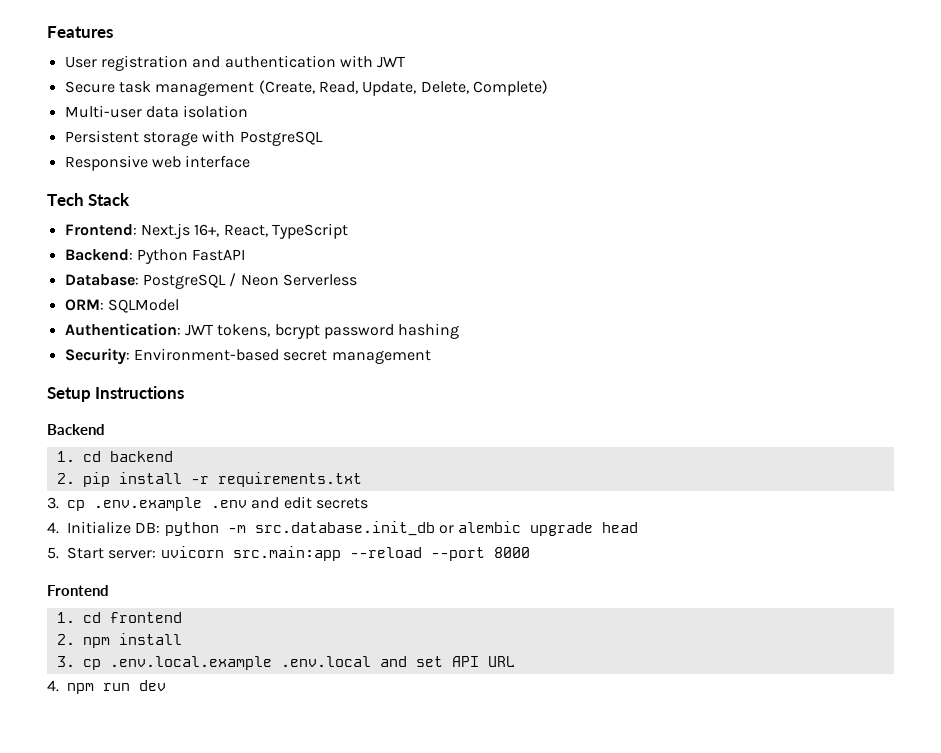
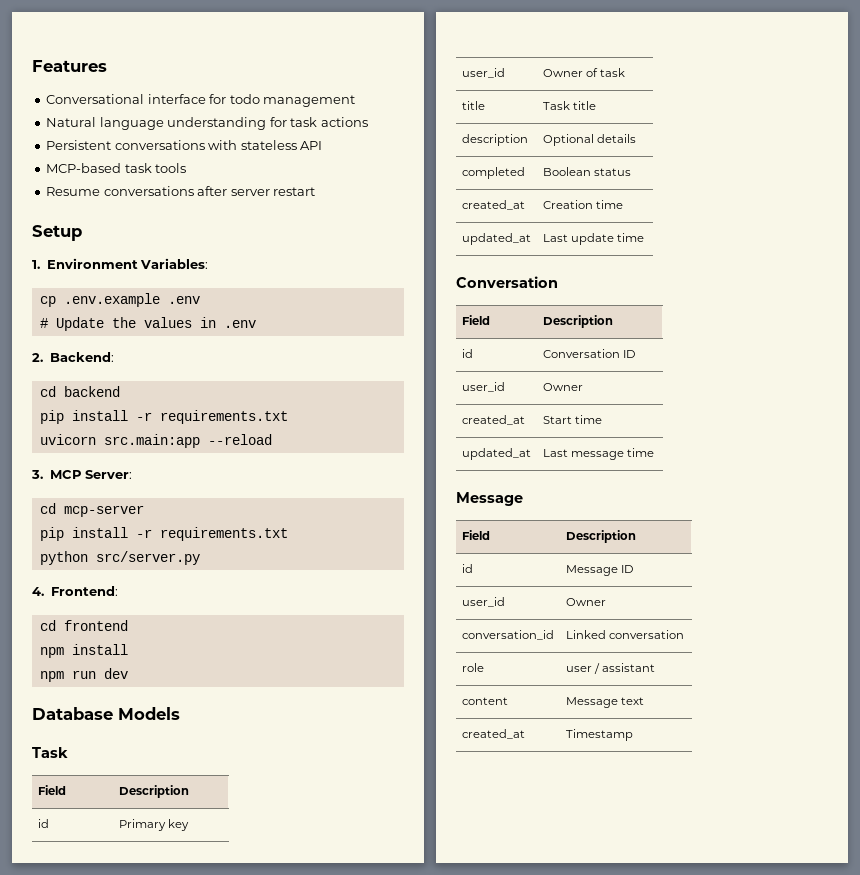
- User registration and authentication with JWT
- Secure task management (Create, Read, Update, Delete, Complete)
- Multi-user data isolation
- Persistent storage with PostgreSQL
- Responsive web interface
- Tech Stack
- Frontend: Next.js 16+, React, TypeScript
- Backend: Python FastAPI
- Database: PostgreSQL / Neon Serverless
- ORM: SQLModel
- Authentication: JWT tokens, bcrypt password hashing
- Security: Environment-based secret management
+ Conversational interface for todo management
+ Natural language understanding for task actions
+ Persistent conversations with stateless API
+ MCP-based task tools
+ Resume conversations after server restart
- Setup Instructions
- Backend
- 1. cd backend
- 2. pip install -r requirements.txt
- 3. cp .env.example .env and edit secrets
- 4. Initialize DB: python -m src.database.init_db or alembic upgrade head
- 5. Start server: uvicorn src.main:app --reload --port 8000
- Frontend
- 1. cd frontend
+ Setup
+ 1. Environment Variables:
+ cp .env.example .env
+ # Update the values in .env
+ 2. Backend:
+ cd backend
+ pip install -r requirements.txt
+ uvicorn src.main:app --reload
+ 3. MCP Server:
+ cd mcp-server
+ pip install -r requirements.txt
+ python src/server.py
+ 4. Frontend:
+ cd frontend
- 2. npm install
+ npm install
- 3. cp .env.local.example .env.local and set API URL
- 4. npm run dev
+ npm run dev
+ Database Models
+ Task
+ Field | Description
+ id | Primary key
+ user_id | Owner of task
+ title | Task title
+ description | Optional details
+ completed | Boolean status
+ created_at | Creation time
+ updated_at | Last update time
+ Conversation
+ Field | Description
+ id | Conversation ID
+ user_id | Owner
+ created_at | Start time
+ updated_at | Last message time
+ Message
+ Field | Description
+ id | Message ID
+ user_id | Owner
+ conversation_id | Linked conversation
+ role | user / assistant
+ content | Message text
+ created_at | Timestamp

